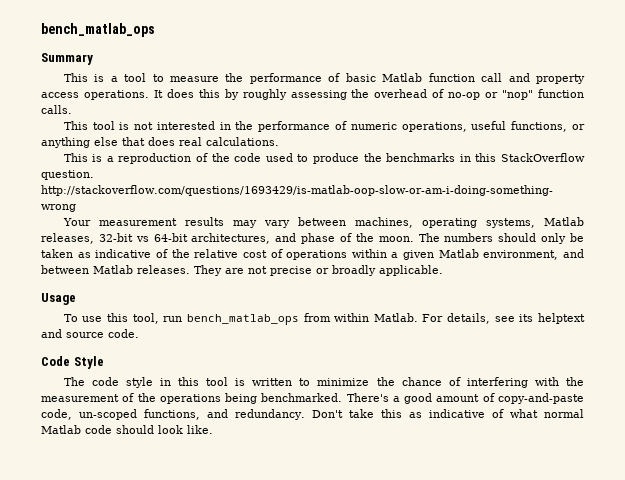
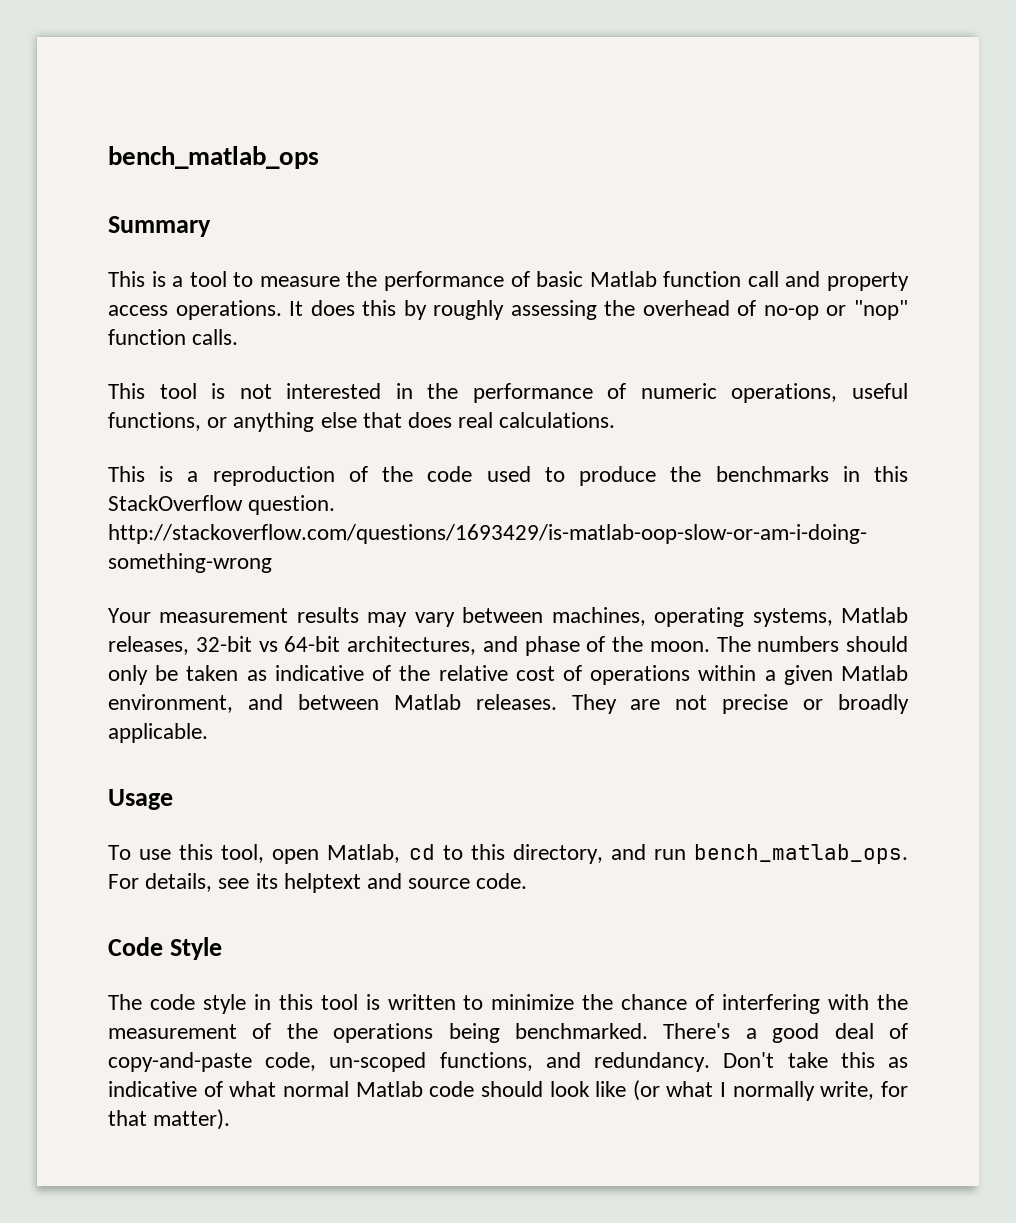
- To use this tool, run bench_matlab_ops from within Matlab.
+ To use this tool, open Matlab, cd to this directory, and run bench_matlab_ops.
- There's a good amount of copy-and-paste code, un-scoped functions, and redundancy.
+ There's a good deal of copy-and-paste code, un-scoped functions, and redundancy.
- Don't take this as indicative of what normal Matlab code should look like.
+ Don't take this as indicative of what normal Matlab code should look like (or what I normally write, for that matter).

